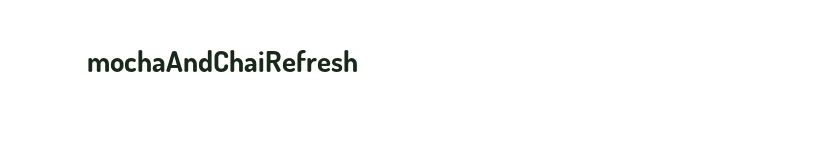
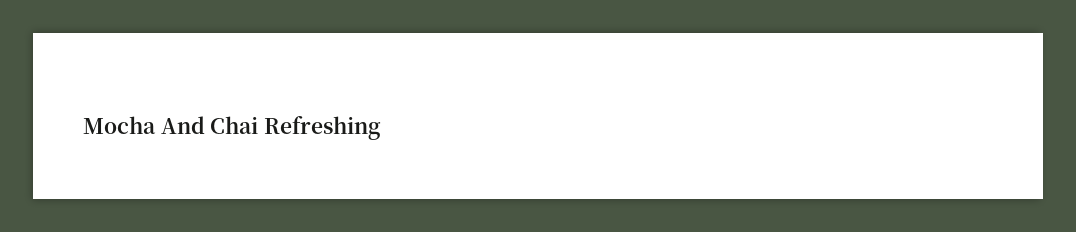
- mochaAndChaiRefresh
+ Mocha And Chai Refreshing

